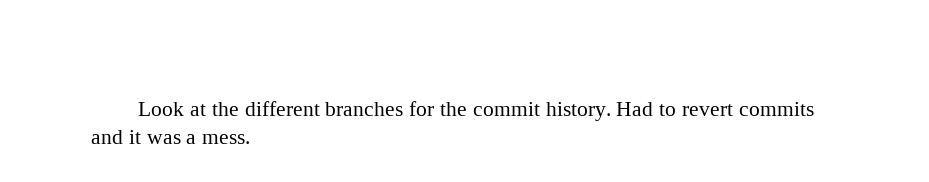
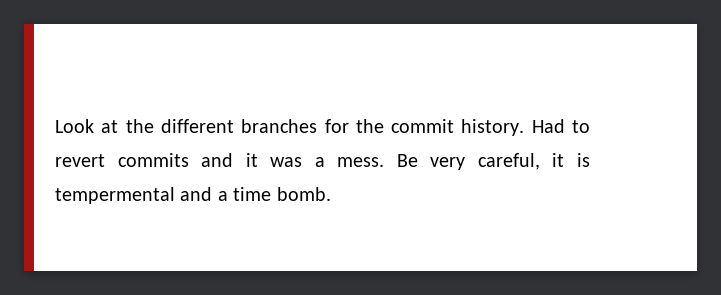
+ Be very careful, it is tempermental and a time bomb.

